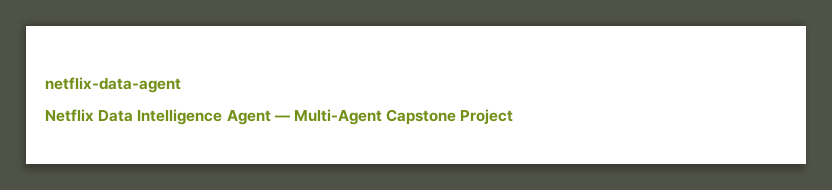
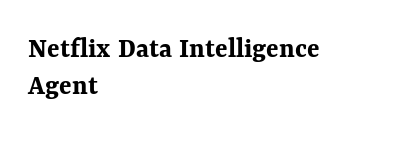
- netflix-data-agent
- Netflix Data Intelligence Agent — Multi-Agent Capstone Project
+ Netflix Data Intelligence Agent

